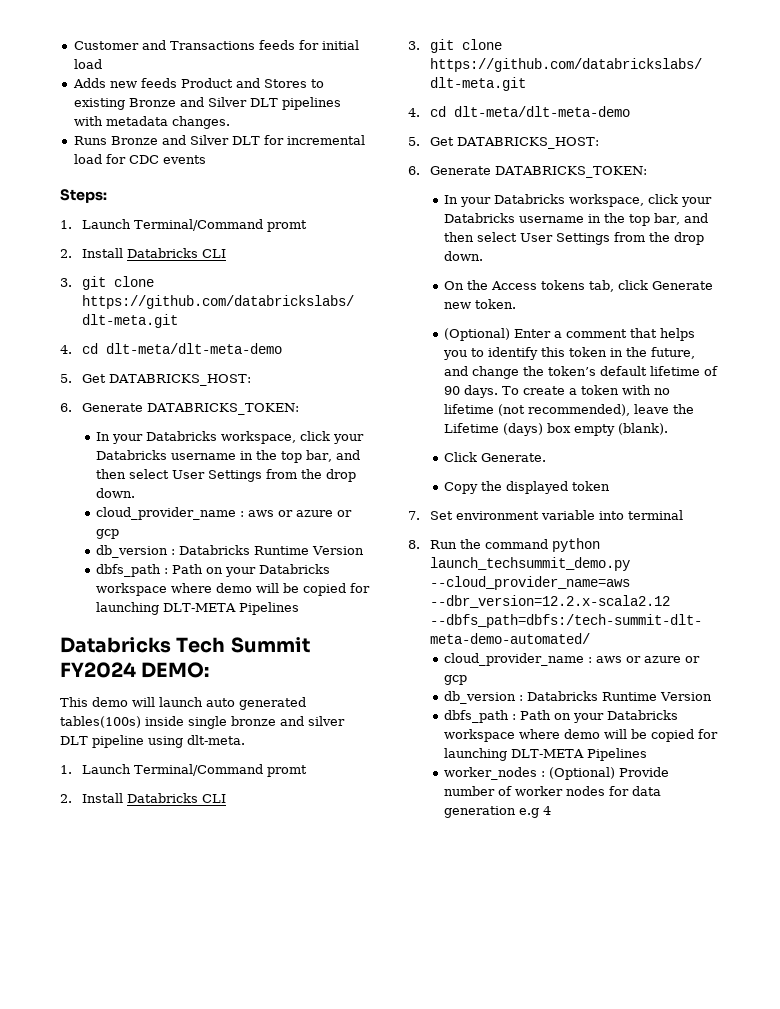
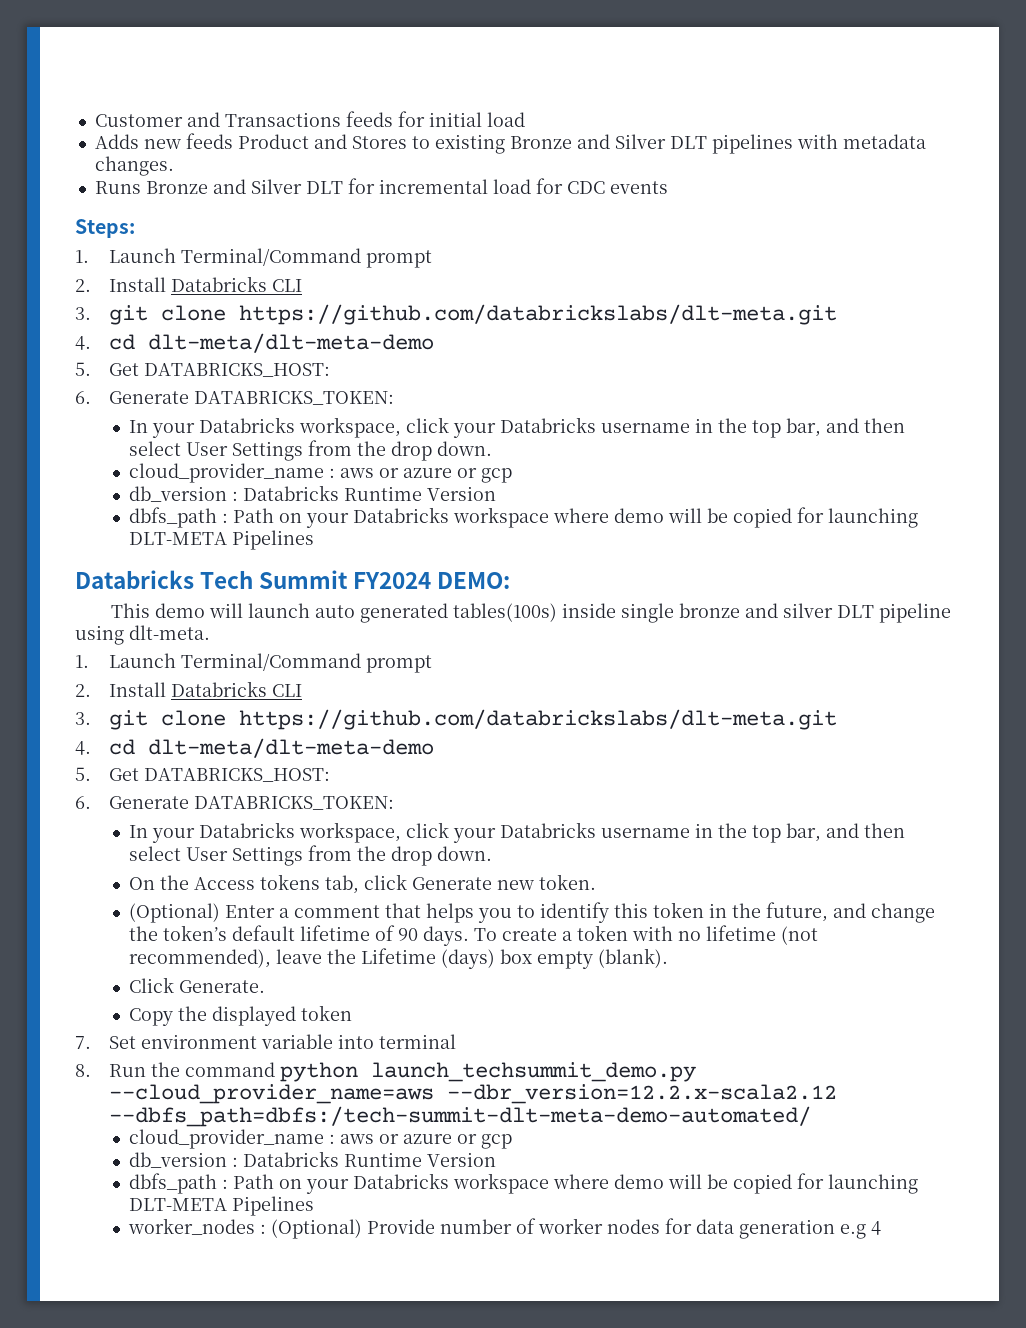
  Steps:
- 1. Launch Terminal/Command promt
+ 1. Launch Terminal/Command prompt
  This demo will launch auto generated tables(100s) inside single bronze and silver DLT pipeline using dlt-meta.
- 1. Launch Terminal/Command promt
+ 1. Launch Terminal/Command prompt

